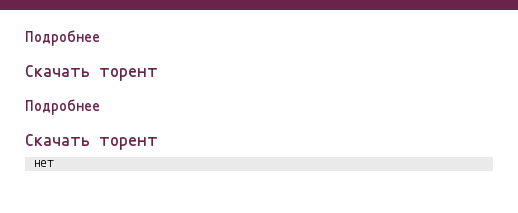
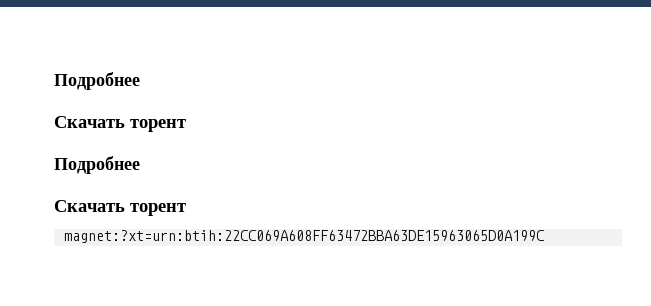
- нет
+ magnet:?xt=urn:btih:22CC069A608FF63472BBA63DE15963065D0A199C

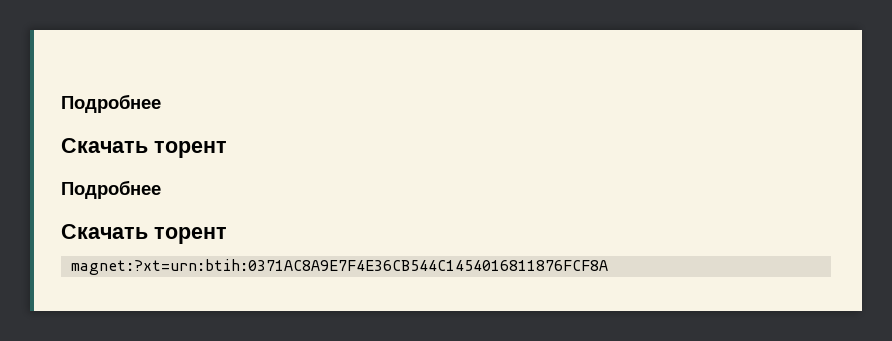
- magnet:?xt=urn:btih:22CC069A608FF63472BBA63DE15963065D0A199C
+ magnet:?xt=urn:btih:0371AC8A9E7F4E36CB544C1454016811876FCF8A

